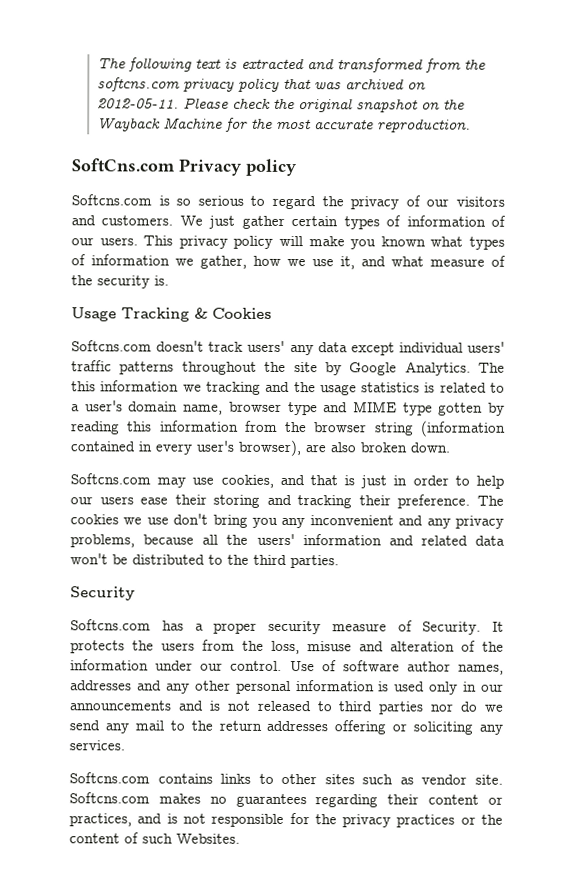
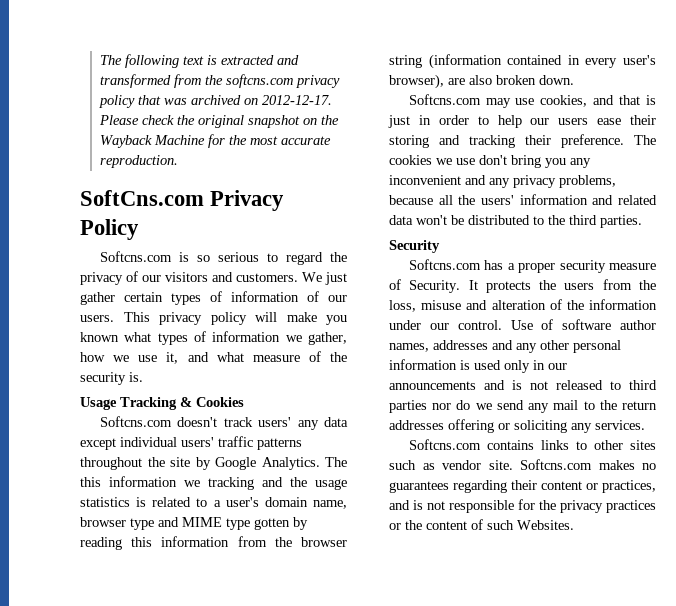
- The following text is extracted and transformed from the softcns.com privacy policy that was archived on 2012-05-11.
+ The following text is extracted and transformed from the softcns.com privacy policy that was archived on 2012-12-17.
- SoftCns.com Privacy policy
+ SoftCns.com Privacy Policy

